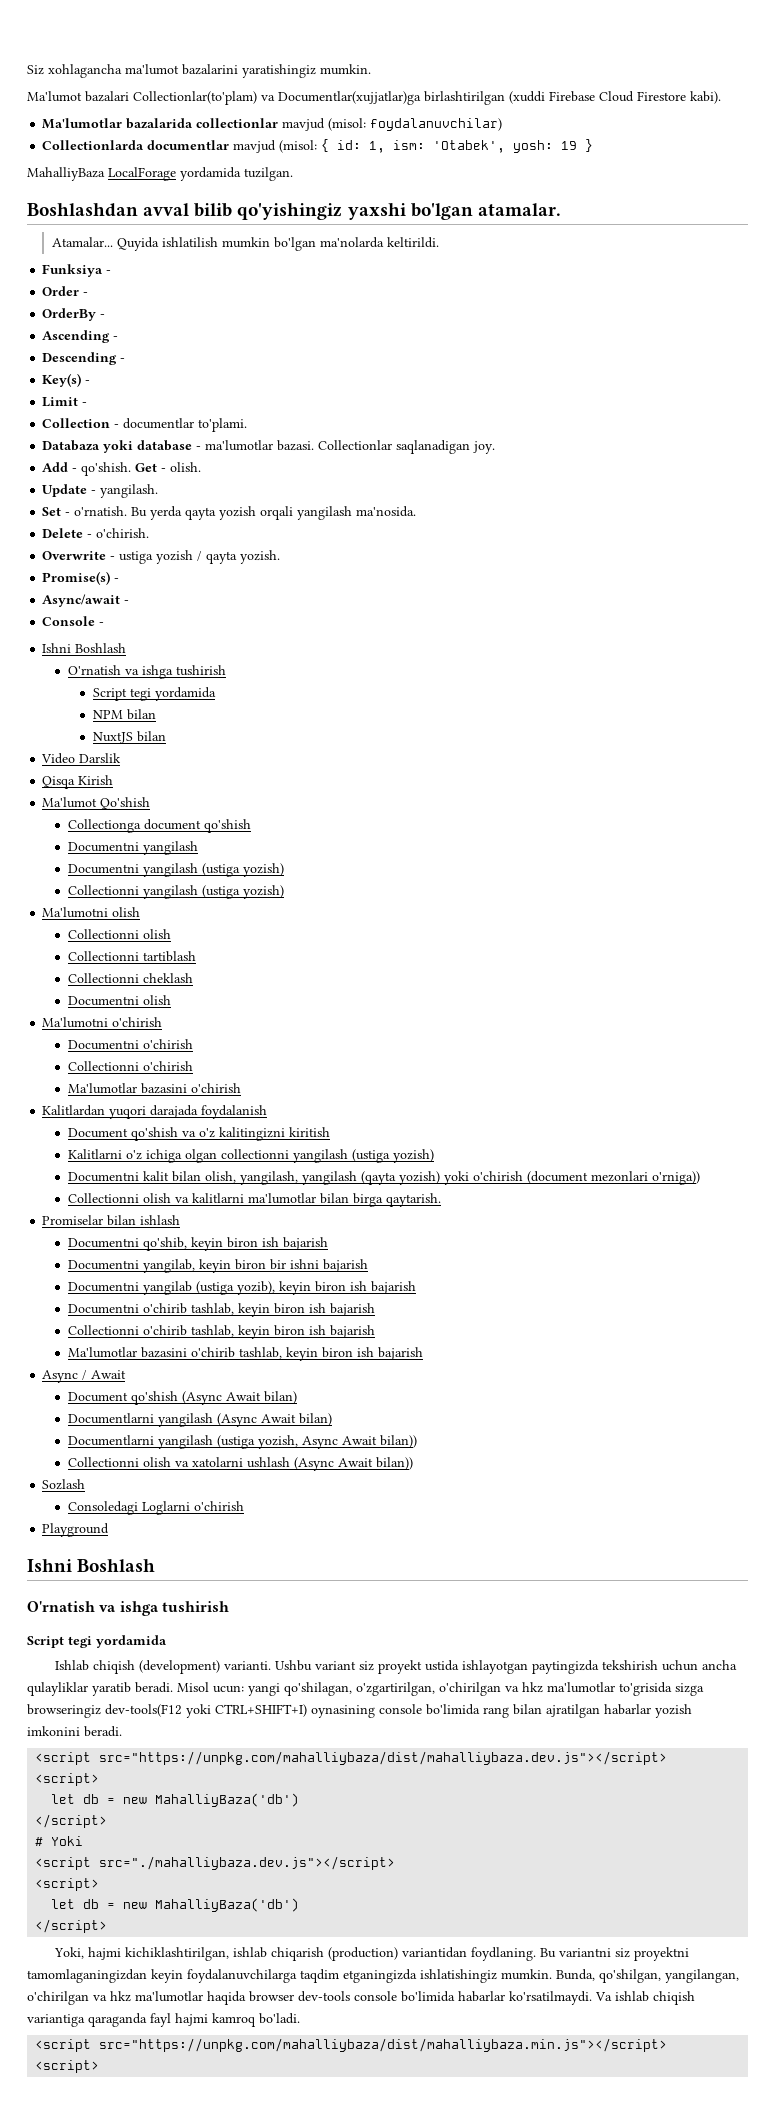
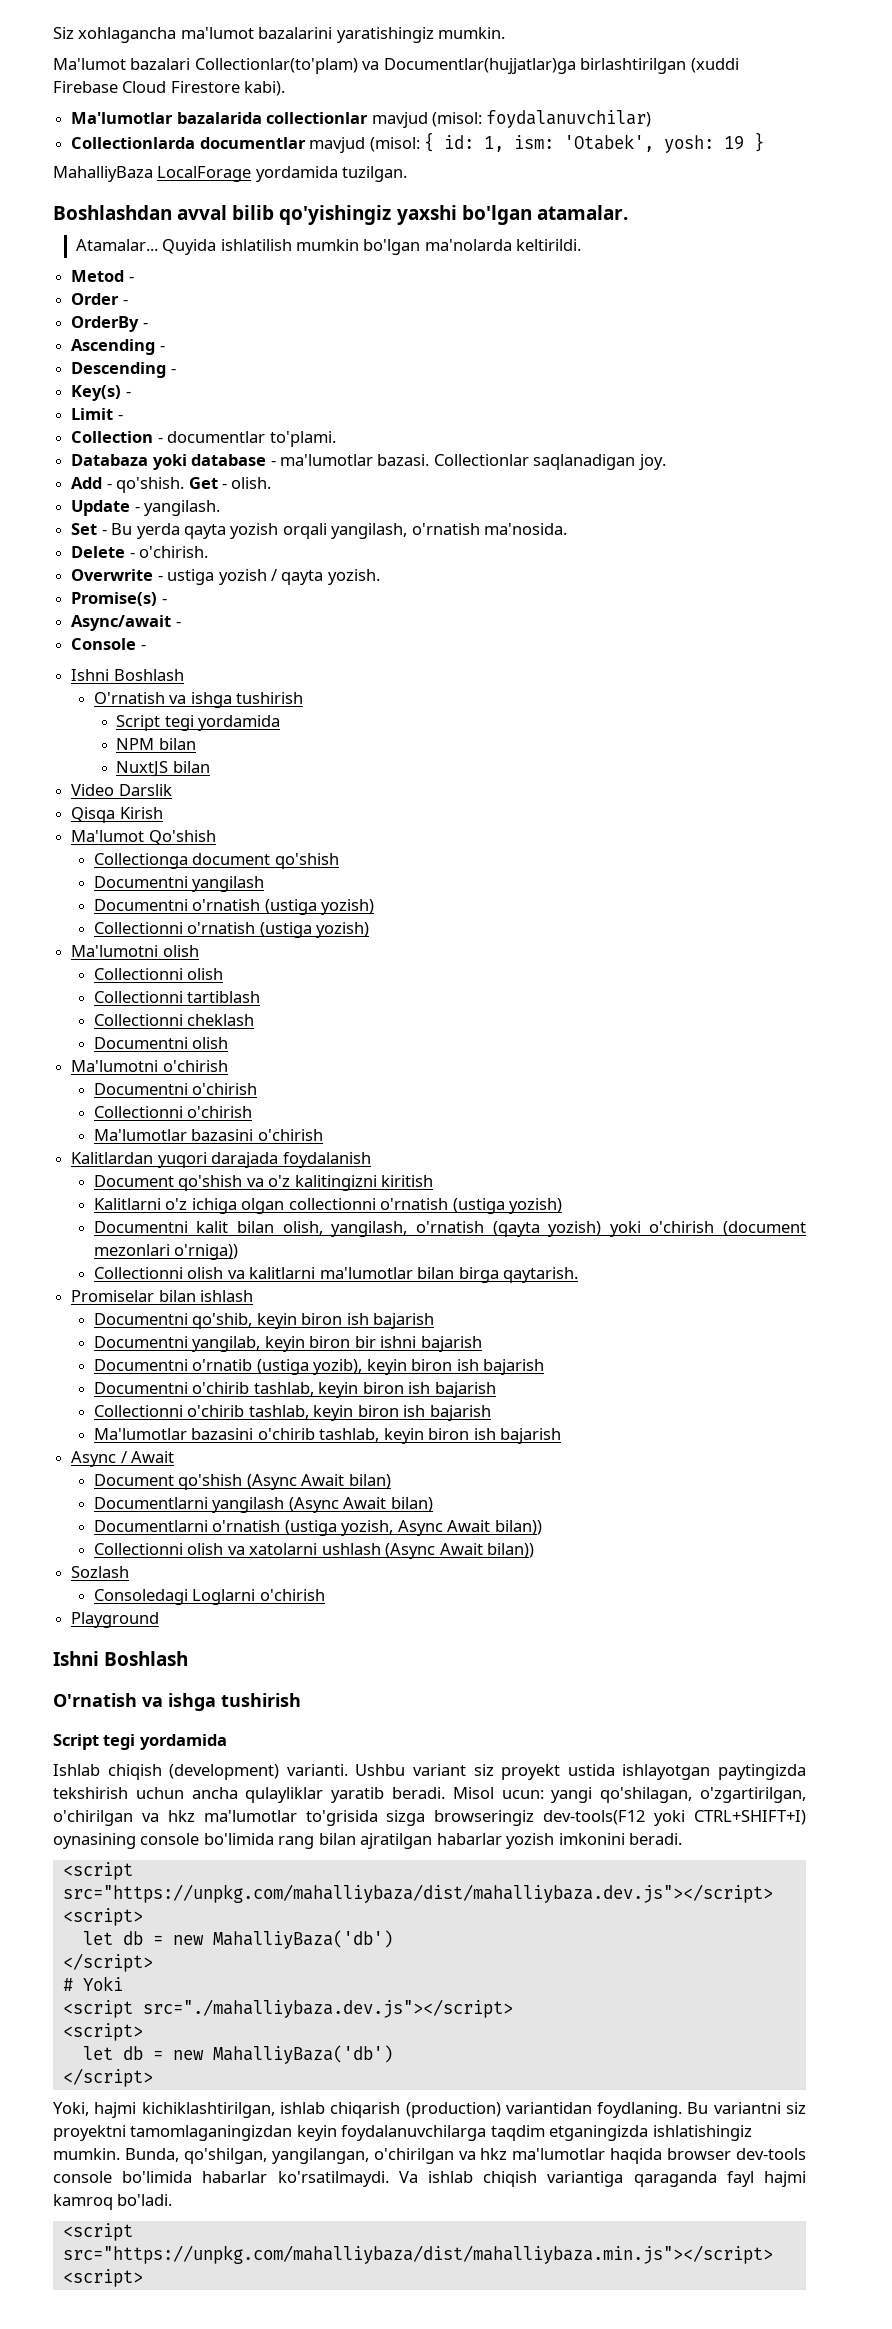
- Ma'lumot bazalari Collectionlar(to'plam) va Documentlar(xujjatlar)ga birlashtirilgan (xuddi Firebase Cloud Firestore kabi).
+ Ma'lumot bazalari Collectionlar(to'plam) va Documentlar(hujjatlar)ga birlashtirilgan (xuddi Firebase Cloud Firestore kabi).
- Funksiya -
+ Metod -
- Set - o'rnatish. Bu yerda qayta yozish orqali yangilash ma'nosida.
+ Set - Bu yerda qayta yozish orqali yangilash, o'rnatish ma'nosida.
- Documentni yangilash (ustiga yozish)
+ Documentni o'rnatish (ustiga yozish)
- Collectionni yangilash (ustiga yozish)
+ Collectionni o'rnatish (ustiga yozish)
- Kalitlarni o'z ichiga olgan collectionni yangilash (ustiga yozish)
+ Kalitlarni o'z ichiga olgan collectionni o'rnatish (ustiga yozish)
- Documentni kalit bilan olish, yangilash, yangilash (qayta yozish) yoki o'chirish (document mezonlari o'rniga))
+ Documentni kalit bilan olish, yangilash, o'rnatish (qayta yozish) yoki o'chirish (document mezonlari o'rniga))
- Documentni yangilab (ustiga yozib), keyin biron ish bajarish
+ Documentni o'rnatib (ustiga yozib), keyin biron ish bajarish
- Documentlarni yangilash (ustiga yozish, Async Await bilan))
+ Documentlarni o'rnatish (ustiga yozish, Async Await bilan))

